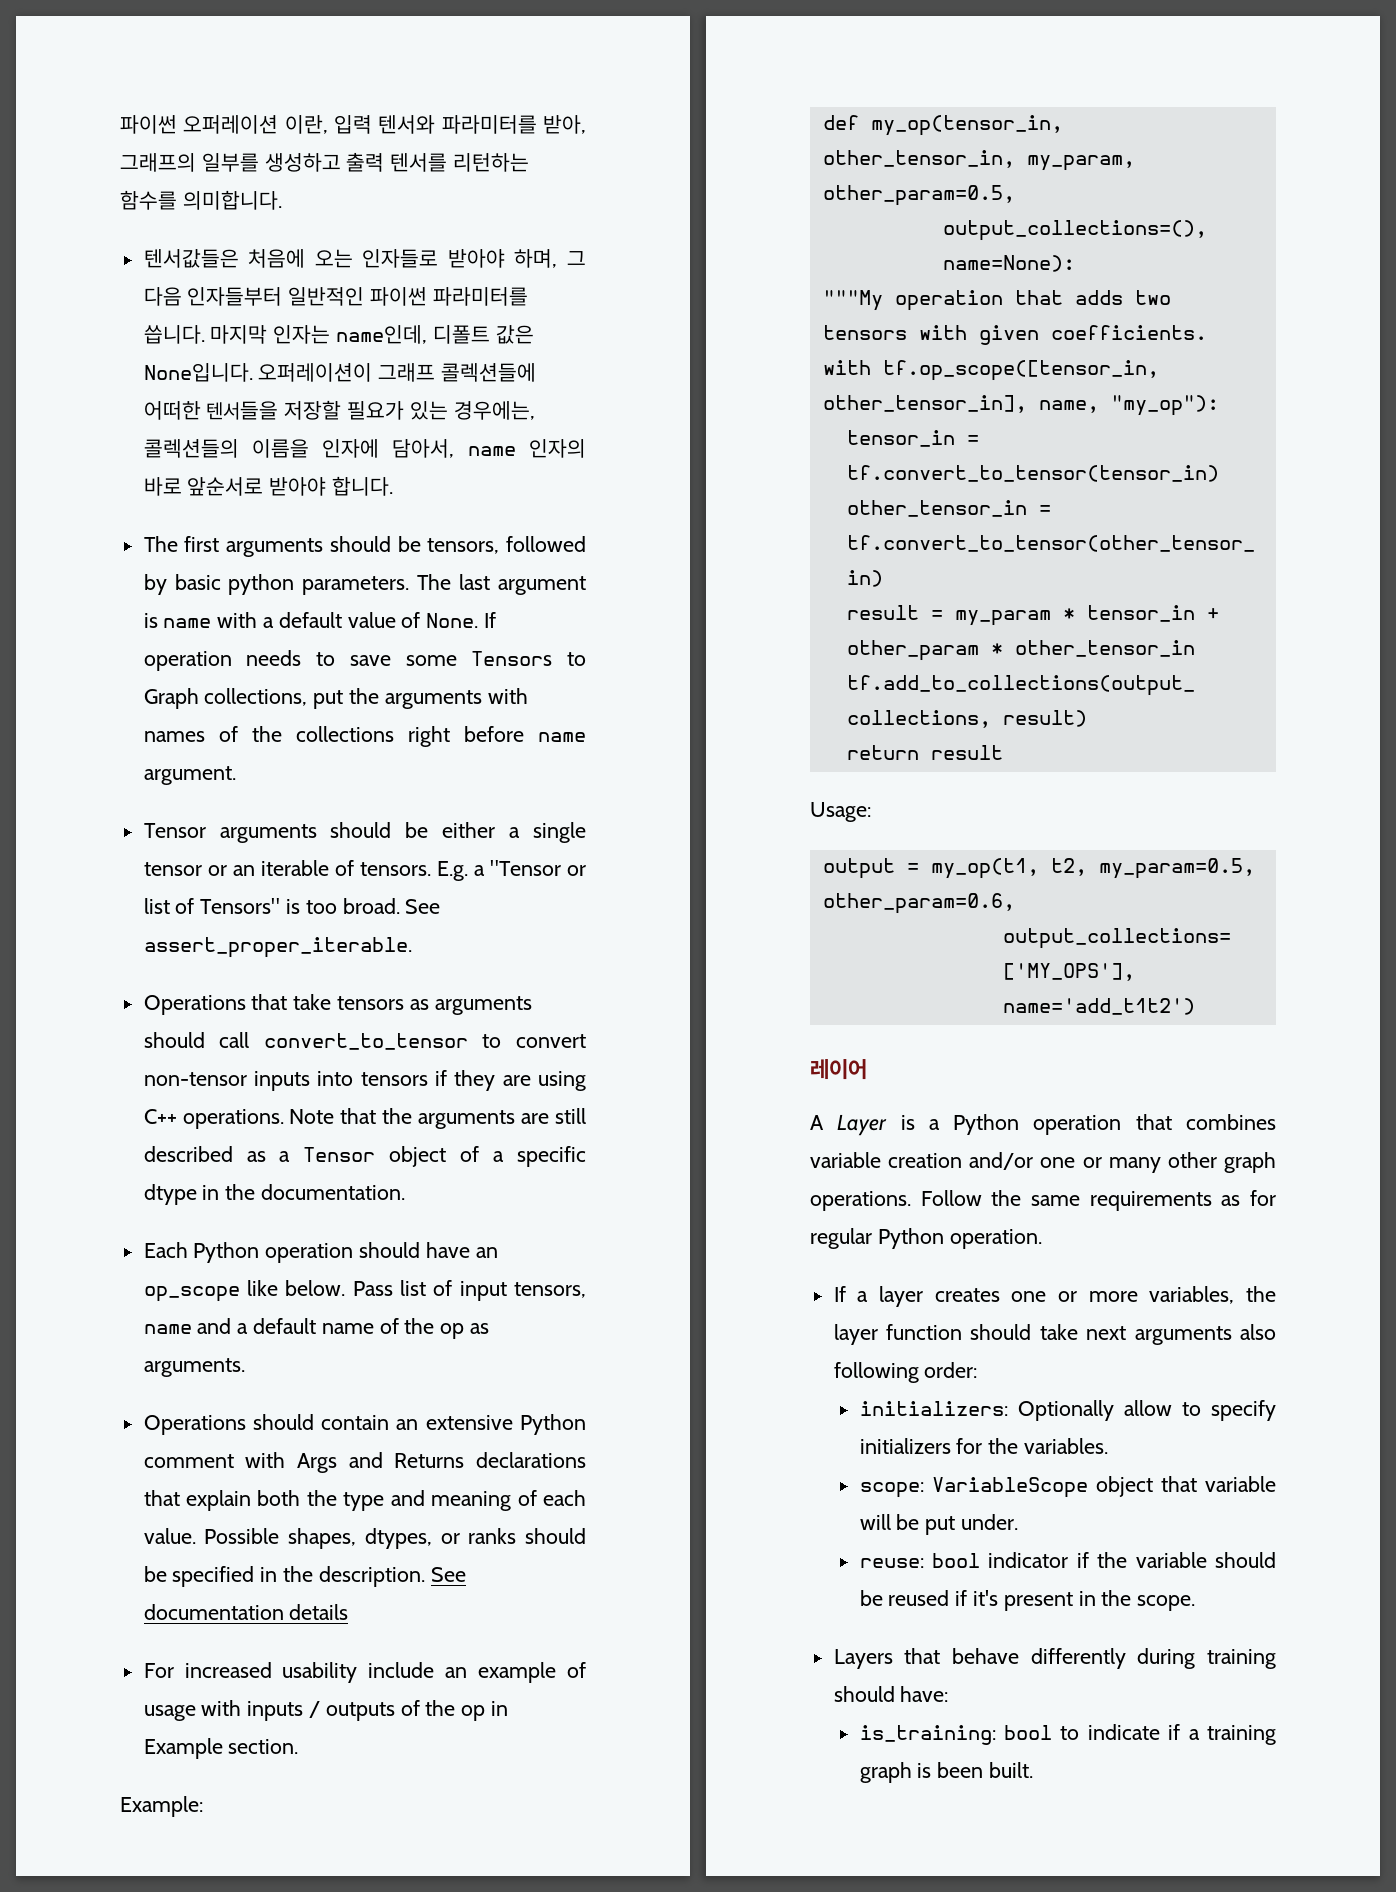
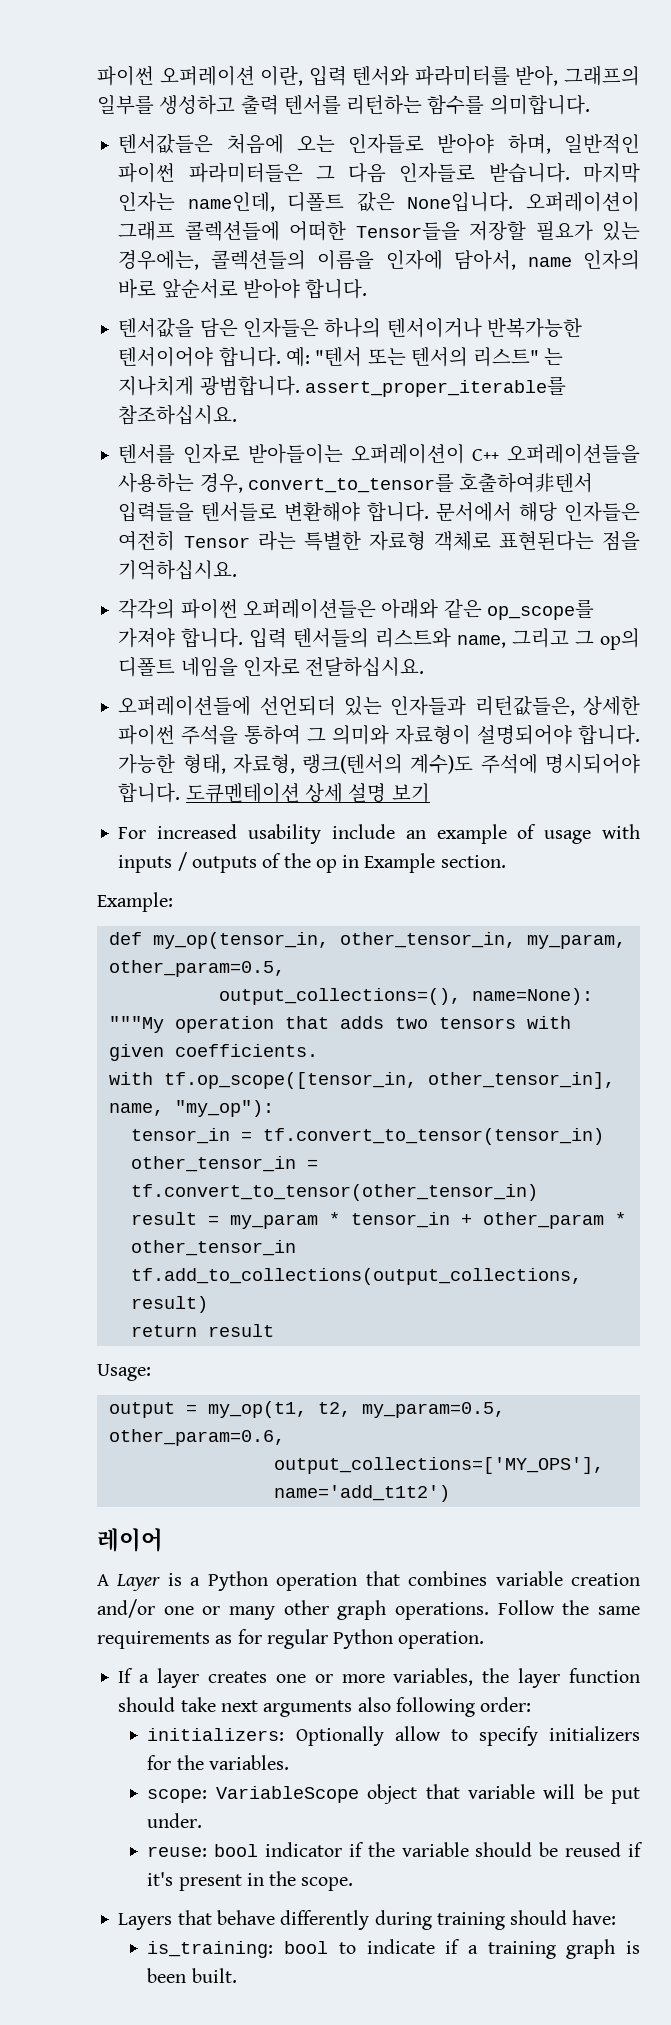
- 텐서값들은 처음에 오는 인자들로 받아야 하며, 그 다음 인자들부터 일반적인 파이썬 파라미터를 씁니다.
+ 텐서값들은 처음에 오는 인자들로 받아야 하며, 일반적인 파이썬 파라미터들은 그 다음 인자들로 받습니다.
- 오퍼레이션이 그래프 콜렉션들에 어떠한 텐서들을 저장할 필요가 있는 경우에는, 콜렉션들의 이름을 인자에 담아서, name 인자의 바로 앞순서로 받아야 합니다.
+ 오퍼레이션이 그래프 콜렉션들에 어떠한 Tensor들을 저장할 필요가 있는 경우에는, 콜렉션들의 이름을 인자에 담아서, name 인자의 바로 앞순서로 받아야 합니다.
- The first arguments should be tensors, followed by basic python parameters. The last argument is name with a default value of None. If operation needs to save some Tensors to Graph collections, put the arguments with names of the collections right before name argument.
- Tensor arguments should be either a single tensor or an iterable of tensors. E.g. a "Tensor or list of Tensors" is too broad. See assert_proper_iterable.
- Operations that take tensors as arguments should call convert_to_tensor to convert non-tensor inputs into tensors if they are using C++ operations. Note that the arguments are still described as a Tensor object of a specific dtype in the documentation.
- Each Python operation should have an op_scope like below. Pass list of input tensors, name and a default name of the op as arguments.
- Operations should contain an extensive Python comment with Args and Returns declarations that explain both the type and meaning of each value. Possible shapes, dtypes, or ranks should be specified in the description. See documentation details
+ 텐서값을 담은 인자들은 하나의 텐서이거나 반복가능한 텐서이어야 합니다. 예: "텐서 또는 텐서의 리스트" 는 지나치게 광범합니다. assert_proper_iterable를 참조하십시요.
+ 텐서를 인자로 받아들이는 오퍼레이션이 C++ 오퍼레이션들을 사용하는 경우, convert_to_tensor를 호출하여非텐서 입력들을 텐서들로 변환해야 합니다. 문서에서 해당 인자들은 여전히 Tensor 라는 특별한 자료형 객체로 표현된다는 점을 기억하십시요.
+ 각각의 파이썬 오퍼레이션들은 아래와 같은 op_scope를 가져야 합니다. 입력 텐서들의 리스트와 name, 그리고 그 op의 디폴트 네임을 인자로 전달하십시요.
+ 오퍼레이션들에 선언되더 있는 인자들과 리턴값들은, 상세한 파이썬 주석을 통하여 그 의미와 자료형이 설명되어야 합니다. 가능한 형태, 자료형, 랭크(텐서의 계수)도 주석에 명시되어야 합니다. 도큐멘테이션 상세 설명 보기

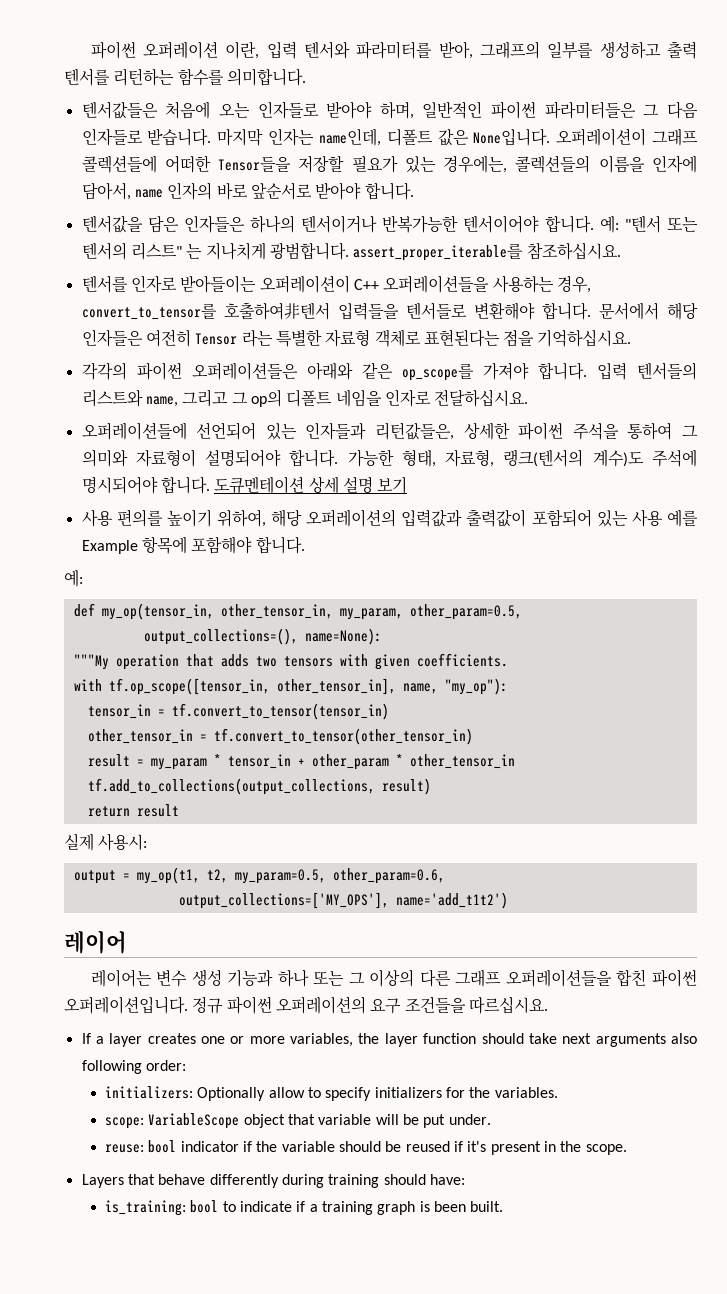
- 오퍼레이션들에 선언되더 있는 인자들과 리턴값들은, 상세한 파이썬 주석을 통하여 그 의미와 자료형이 설명되어야 합니다.
+ 오퍼레이션들에 선언되어 있는 인자들과 리턴값들은, 상세한 파이썬 주석을 통하여 그 의미와 자료형이 설명되어야 합니다.
- For increased usability include an example of usage with inputs / outputs of the op in Example section.
- Example:
+ 사용 편의를 높이기 위하여, 해당 오퍼레이션의 입력값과 출력값이 포함되어 있는 사용 예를 Example 항목에 포함해야 합니다.
+ 예:
- Usage:
+ 실제 사용시:
- A Layer is a Python operation that combines variable creation and/or one or many other graph operations. Follow the same requirements as for regular Python operation.
+ 레이어는 변수 생성 기능과 하나 또는 그 이상의 다른 그래프 오퍼레이션들을 합친 파이썬 오퍼레이션입니다. 정규 파이썬 오퍼레이션의 요구 조건들을 따르십시요.

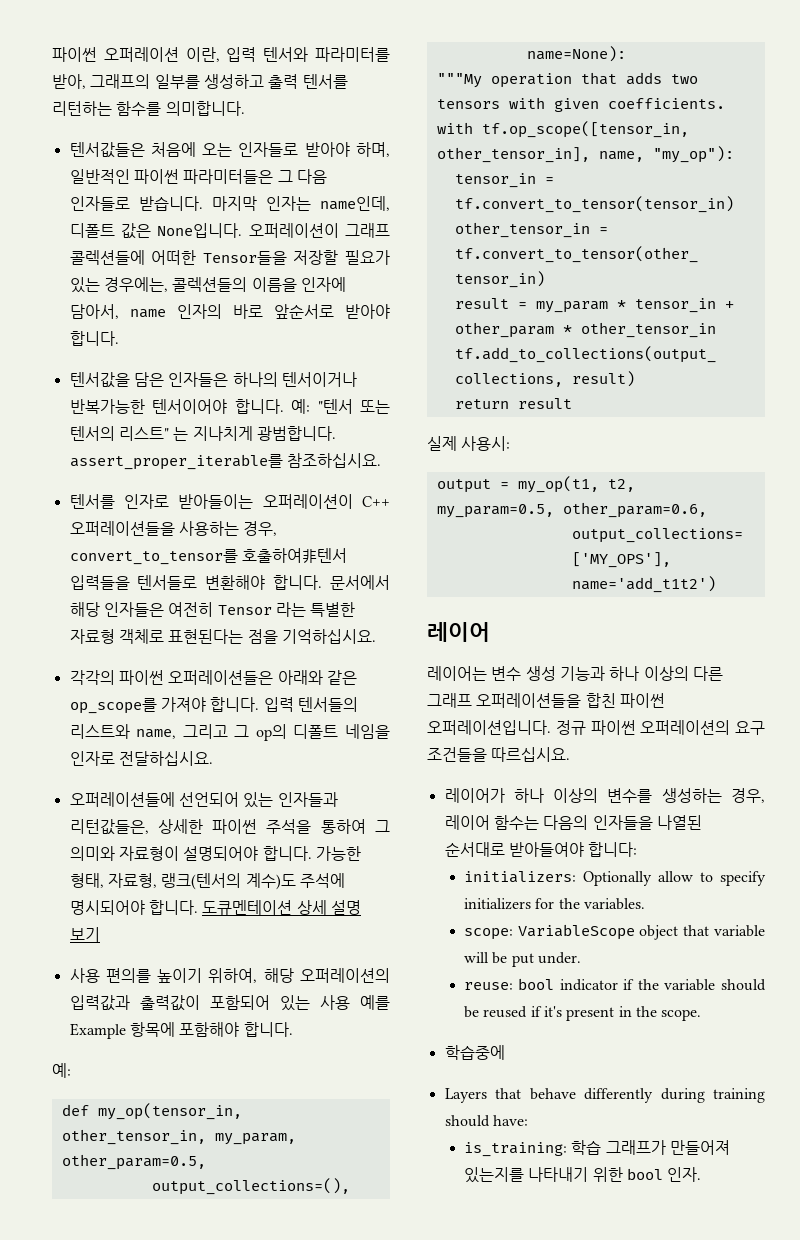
- 레이어는 변수 생성 기능과 하나 또는 그 이상의 다른 그래프 오퍼레이션들을 합친 파이썬 오퍼레이션입니다.
+ 레이어는 변수 생성 기능과 하나 이상의 다른 그래프 오퍼레이션들을 합친 파이썬 오퍼레이션입니다.
- If a layer creates one or more variables, the layer function should take next arguments also following order:
+ 레이어가 하나 이상의 변수를 생성하는 경우, 레이어 함수는 다음의 인자들을 나열된 순서대로 받아들여야 합니다:
+ 학습중에
- is_training: bool to indicate if a training graph is been built.
+ is_training: 학습 그래프가 만들어져 있는지를 나타내기 위한 bool 인자.

